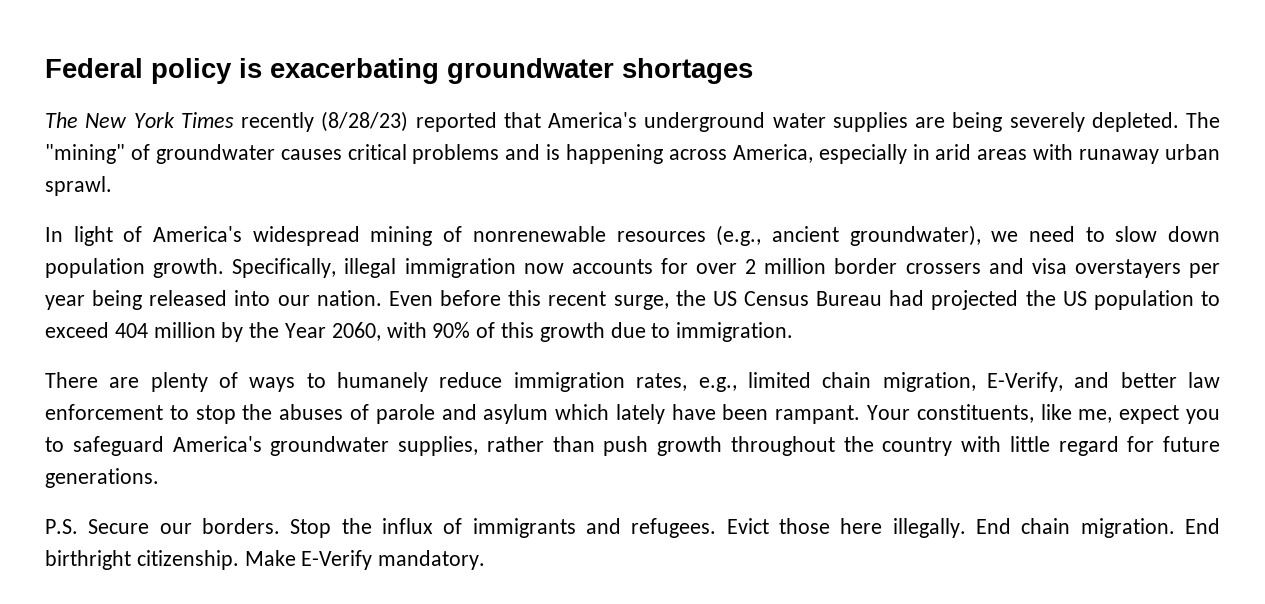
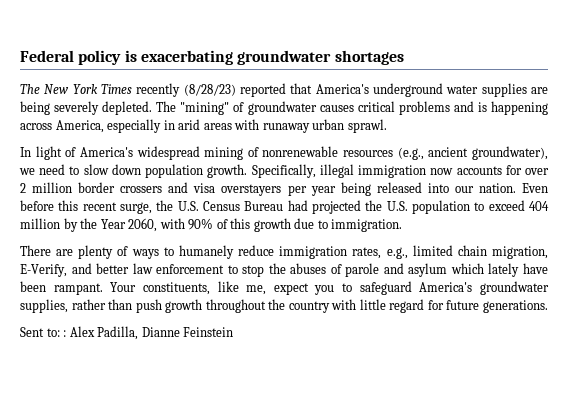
- Even before this recent surge, the US Census Bureau had projected the US population to exceed 404 million by the Year 2060, with 90% of this growth due to immigration.
+ Even before this recent surge, the U.S. Census Bureau had projected the U.S. population to exceed 404 million by the Year 2060, with 90% of this growth due to immigration.
- P.S. Secure our borders. Stop the influx of immigrants and refugees. Evict those here illegally. End chain migration. End birthright citizenship. Make E-Verify mandatory.
+ Sent to: : Alex Padilla, Dianne Feinstein

